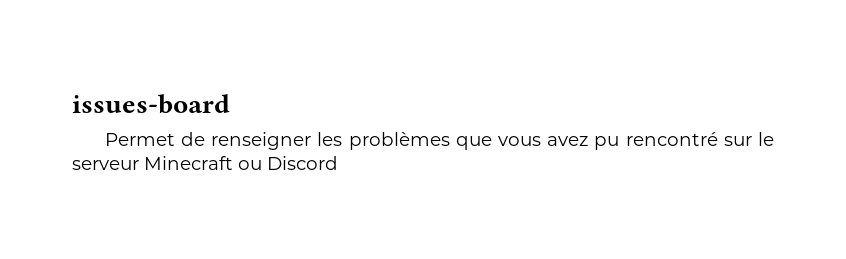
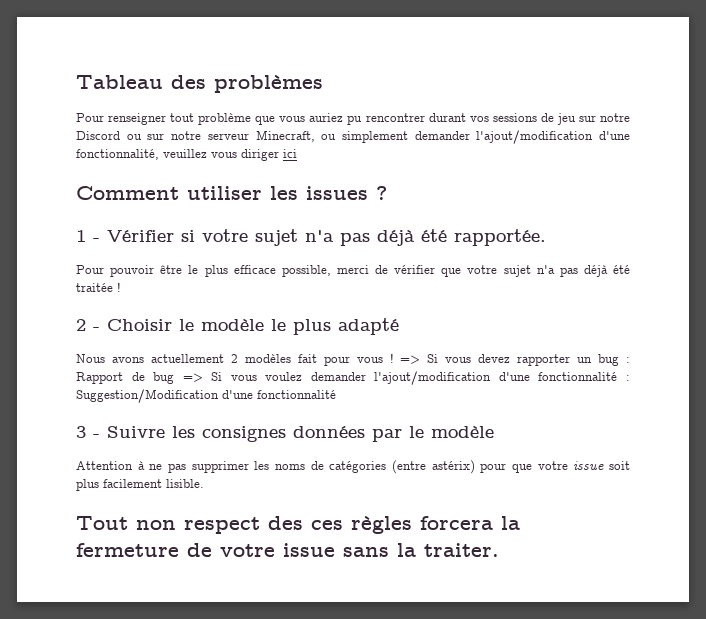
- issues-board
- Permet de renseigner les problèmes que vous avez pu rencontré sur le serveur Minecraft ou Discord
+ Tableau des problèmes
+ Pour renseigner tout problème que vous auriez pu rencontrer durant vos sessions de jeu sur notre Discord ou sur notre serveur Minecraft, ou simplement demander l'ajout/modification d'une fonctionnalité, veuillez vous diriger ici
+ Comment utiliser les issues ?
+ 1 - Vérifier si votre sujet n'a pas déjà été rapportée.
+ Pour pouvoir être le plus efficace possible, merci de vérifier que votre sujet n'a pas déjà été traitée !
+ 2 - Choisir le modèle le plus adapté
+ Nous avons actuellement 2 modèles fait pour vous ! => Si vous devez rapporter un bug : Rapport de bug => Si vous voulez demander l'ajout/modification d'une fonctionnalité : Suggestion/Modification d'une fonctionnalité
+ 3 - Suivre les consignes données par le modèle
+ Attention à ne pas supprimer les noms de catégories (entre astérix) pour que votre issue soit plus facilement lisible.
+ Tout non respect des ces règles forcera la fermeture de votre issue sans la traiter.

